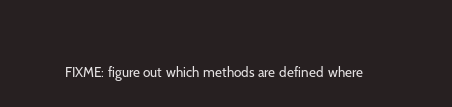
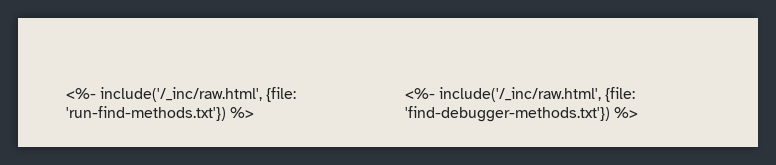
- FIXME: figure out which methods are defined where
+ <%- include('/_inc/raw.html', {file: 'run-find-methods.txt'}) %>
+ <%- include('/_inc/raw.html', {file: 'find-debugger-methods.txt'}) %>

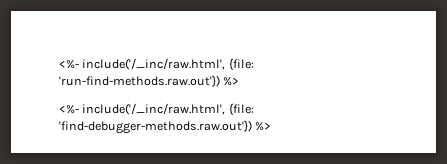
- <%- include('/_inc/raw.html', {file: 'run-find-methods.txt'}) %>
+ <%- include('/_inc/raw.html', {file: 'run-find-methods.raw.out'}) %>
- <%- include('/_inc/raw.html', {file: 'find-debugger-methods.txt'}) %>
+ <%- include('/_inc/raw.html', {file: 'find-debugger-methods.raw.out'}) %>

